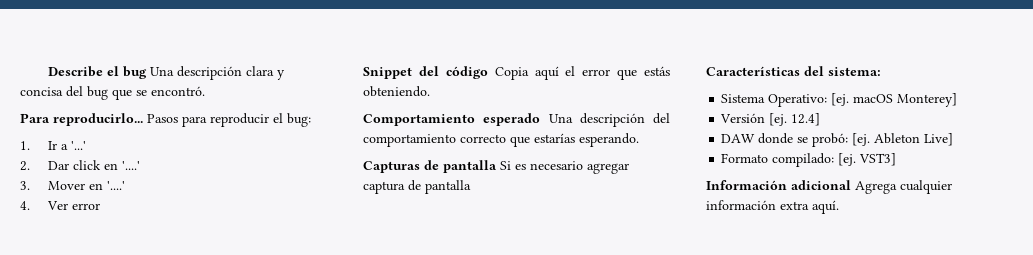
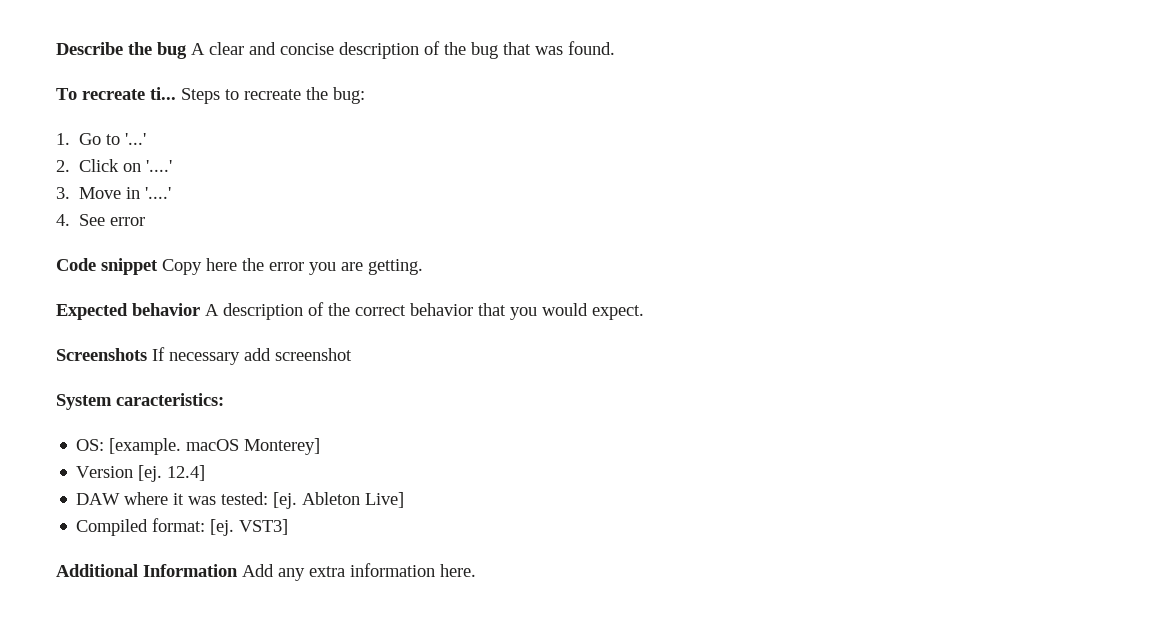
- Describe el bug Una descripción clara y concisa del bug que se encontró.
- Para reproducirlo... Pasos para reproducir el bug:
+ Describe the bug A clear and concise description of the bug that was found.
+ To recreate ti... Steps to recreate the bug:
- 1. Ir a '...'
+ 1. Go to '...'
- 2. Dar click en '....'
+ 2. Click on '....'
- 3. Mover en '....'
+ 3. Move in '....'
- 4. Ver error
+ 4. See error
- Snippet del código Copia aquí el error que estás obteniendo.
- Comportamiento esperado Una descripción del comportamiento correcto que estarías esperando.
- Capturas de pantalla Si es necesario agregar captura de pantalla
- Características del sistema:
- Sistema Operativo: [ej. macOS Monterey]
+ Code snippet Copy here the error you are getting.
+ Expected behavior A description of the correct behavior that you would expect.
+ Screenshots If necessary add screenshot
+ System caracteristics:
+ OS: [example. macOS Monterey]
- Versión [ej.
+ Version [ej.
- DAW donde se probó: [ej.
+ DAW where it was tested: [ej.
- Formato compilado: [ej.
+ Compiled format: [ej.
- Información adicional Agrega cualquier información extra aquí.
+ Additional Information Add any extra information here.

